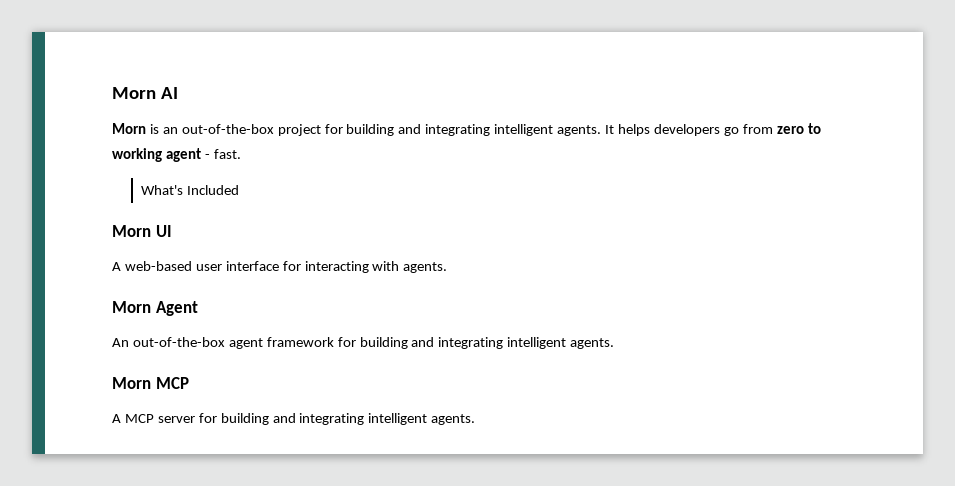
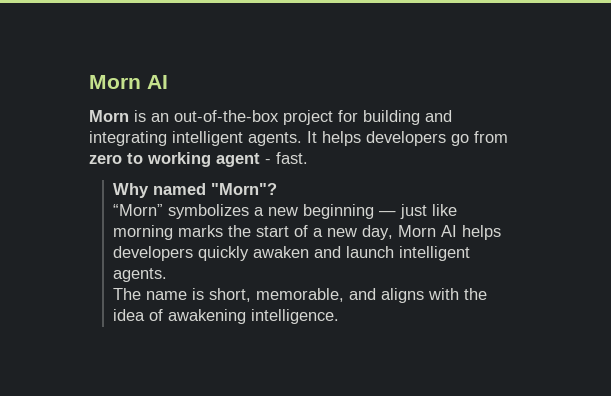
- What's Included
- Morn UI
- A web-based user interface for interacting with agents.
- Morn Agent
- An out-of-the-box agent framework for building and integrating intelligent agents.
- Morn MCP
- A MCP server for building and integrating intelligent agents.
+ Why named "Morn"?
+ “Morn” symbolizes a new beginning — just like morning marks the start of a new day, Morn AI helps developers quickly awaken and launch intelligent agents.
+ The name is short, memorable, and aligns with the idea of awakening intelligence.

